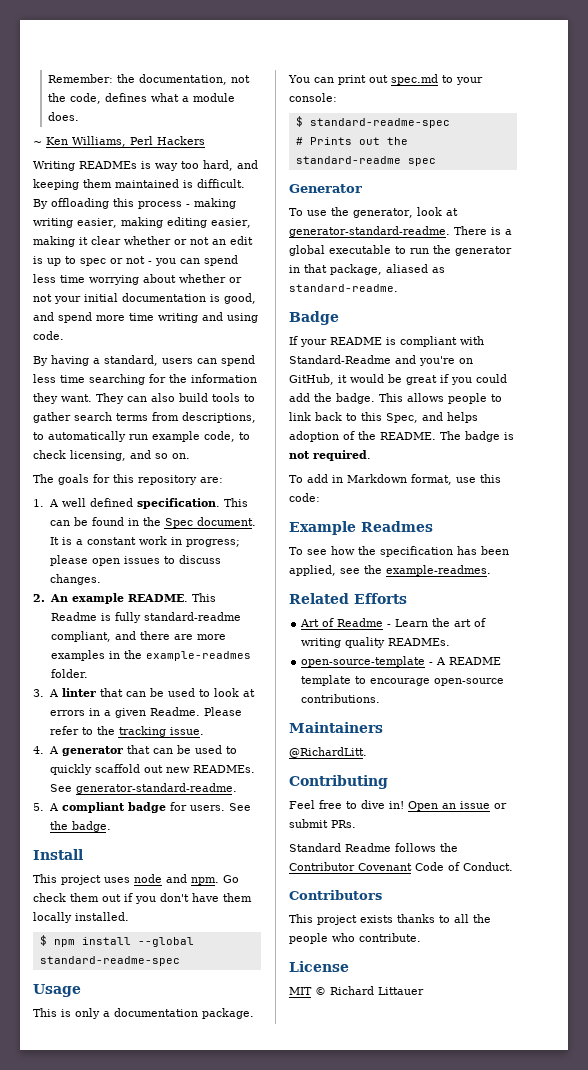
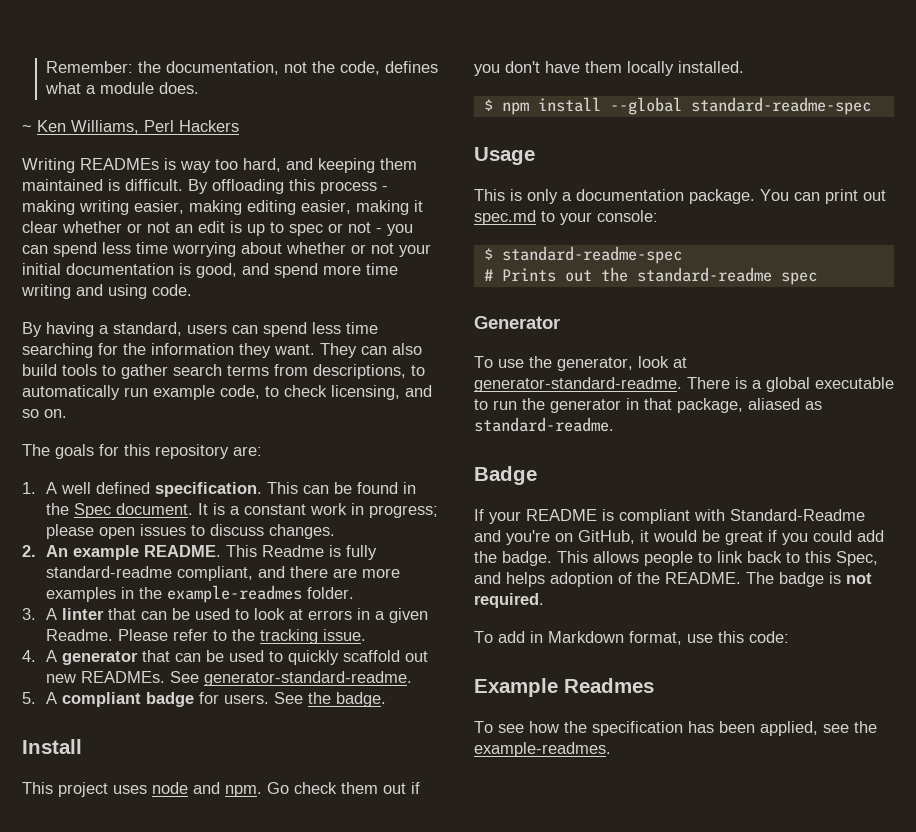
- Related Efforts
- Art of Readme - Learn the art of writing quality READMEs.
- open-source-template - A README template to encourage open-source contributions.
- Maintainers
- @RichardLitt.
- Contributing
- Feel free to dive in! Open an issue or submit PRs.
- Standard Readme follows the Contributor Covenant Code of Conduct.
- Contributors
- This project exists thanks to all the people who contribute.
- License
- MIT © Richard Littauer

